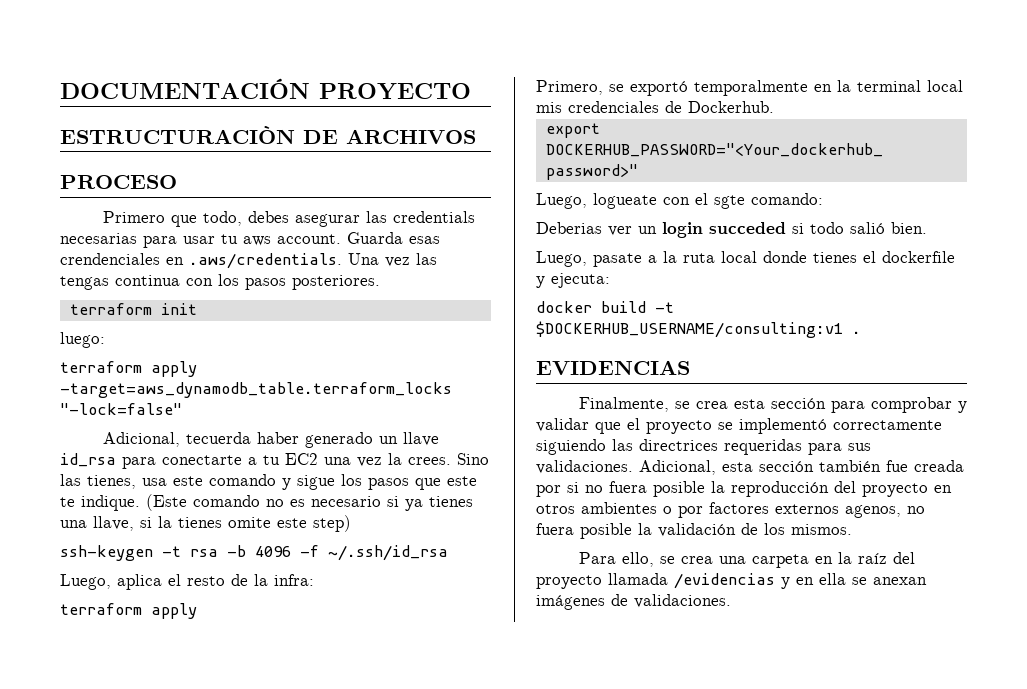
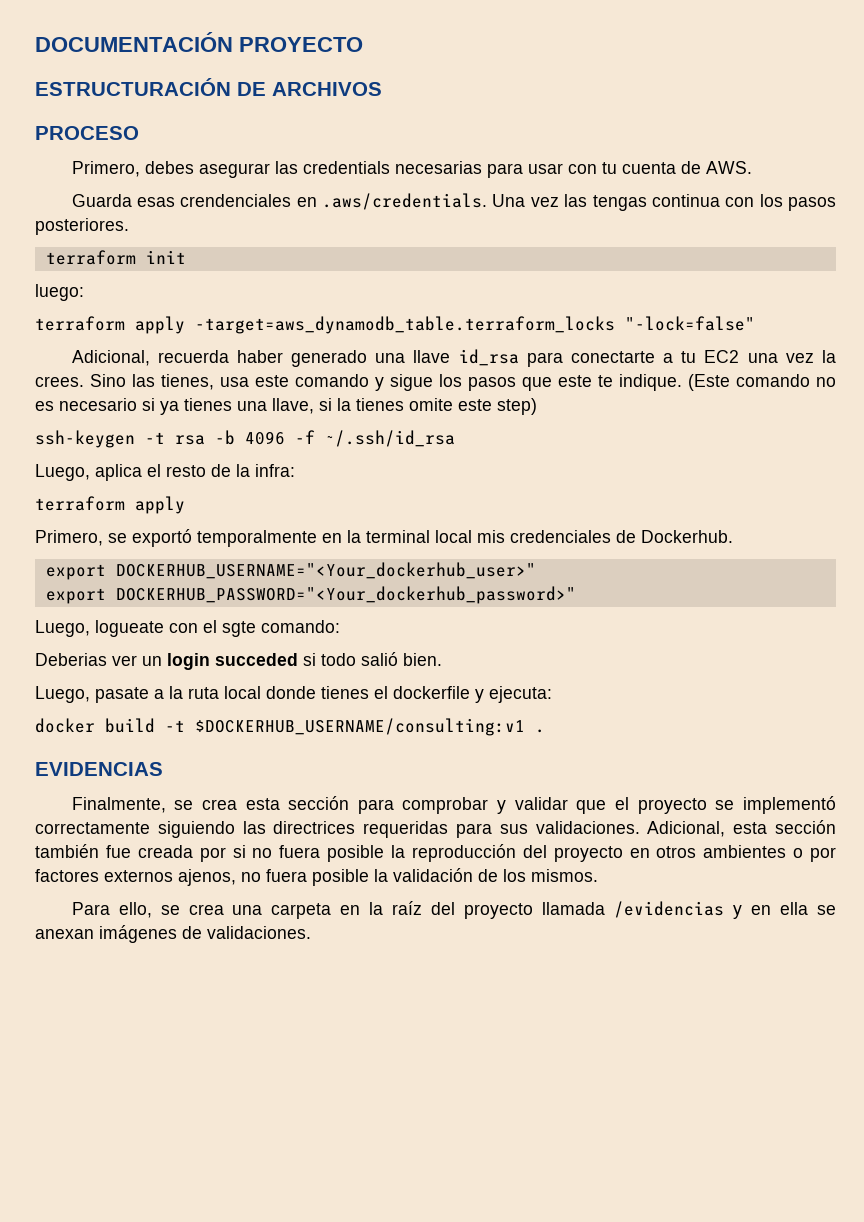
- ESTRUCTURACIÒN DE ARCHIVOS
+ ESTRUCTURACIÓN DE ARCHIVOS
- Primero que todo, debes asegurar las credentials necesarias para usar tu aws account. Guarda esas crendenciales en .aws/credentials. Una vez las tengas continua con los pasos posteriores.
+ Primero, debes asegurar las credentials necesarias para usar con tu cuenta de AWS.
+ Guarda esas crendenciales en .aws/credentials. Una vez las tengas continua con los pasos posteriores.
- Adicional, tecuerda haber generado un llave id_rsa para conectarte a tu EC2 una vez la crees.
+ Adicional, recuerda haber generado una llave id_rsa para conectarte a tu EC2 una vez la crees.
+ export DOCKERHUB_USERNAME="<Your_dockerhub_user>"
- Adicional, esta sección también fue creada por si no fuera posible la reproducción del proyecto en otros ambientes o por factores externos agenos, no fuera posible la validación de los mismos.
+ Adicional, esta sección también fue creada por si no fuera posible la reproducción del proyecto en otros ambientes o por factores externos ajenos, no fuera posible la validación de los mismos.

